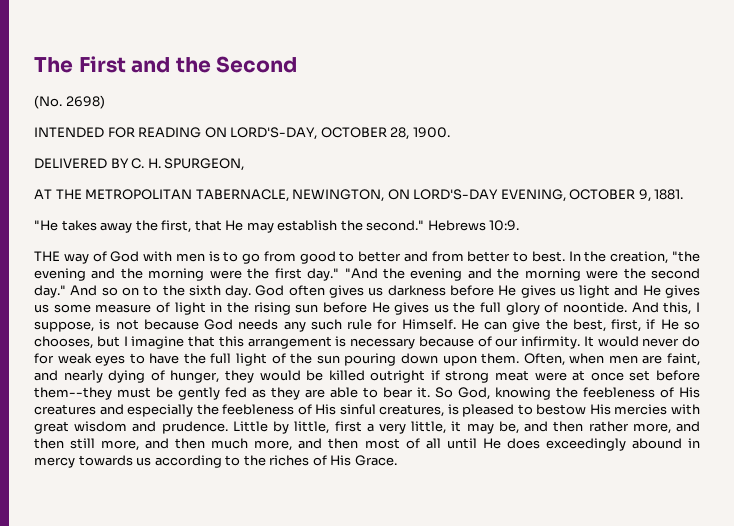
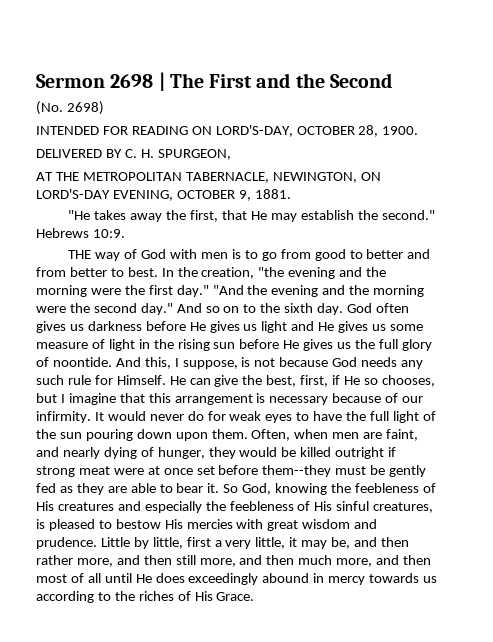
- The First and the Second
+ Sermon 2698 | The First and the Second

